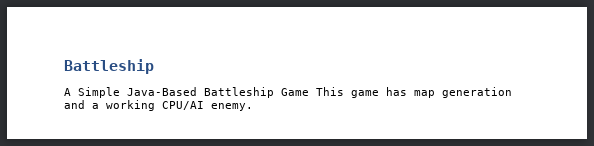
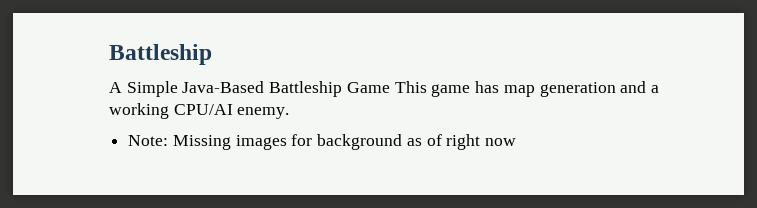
+ Note: Missing images for background as of right now

